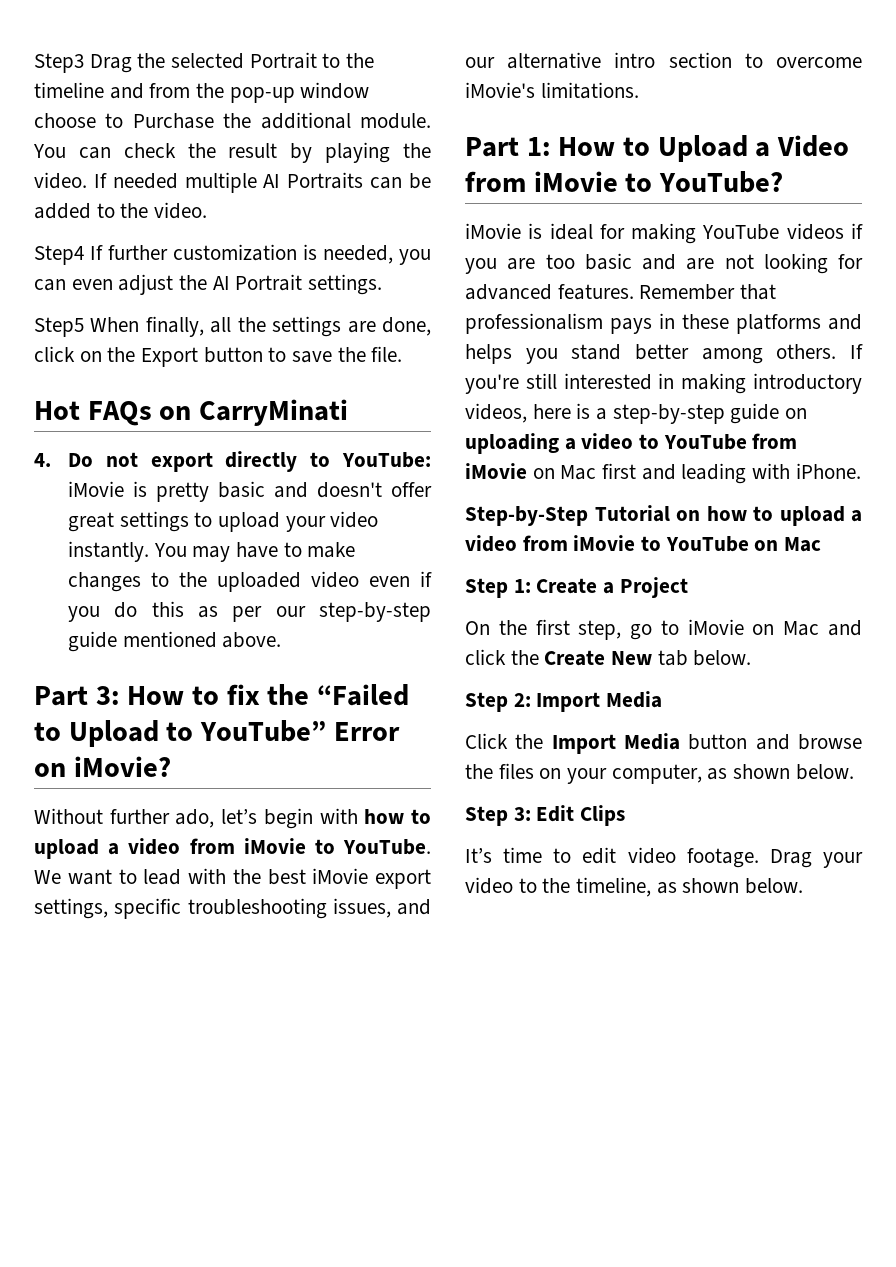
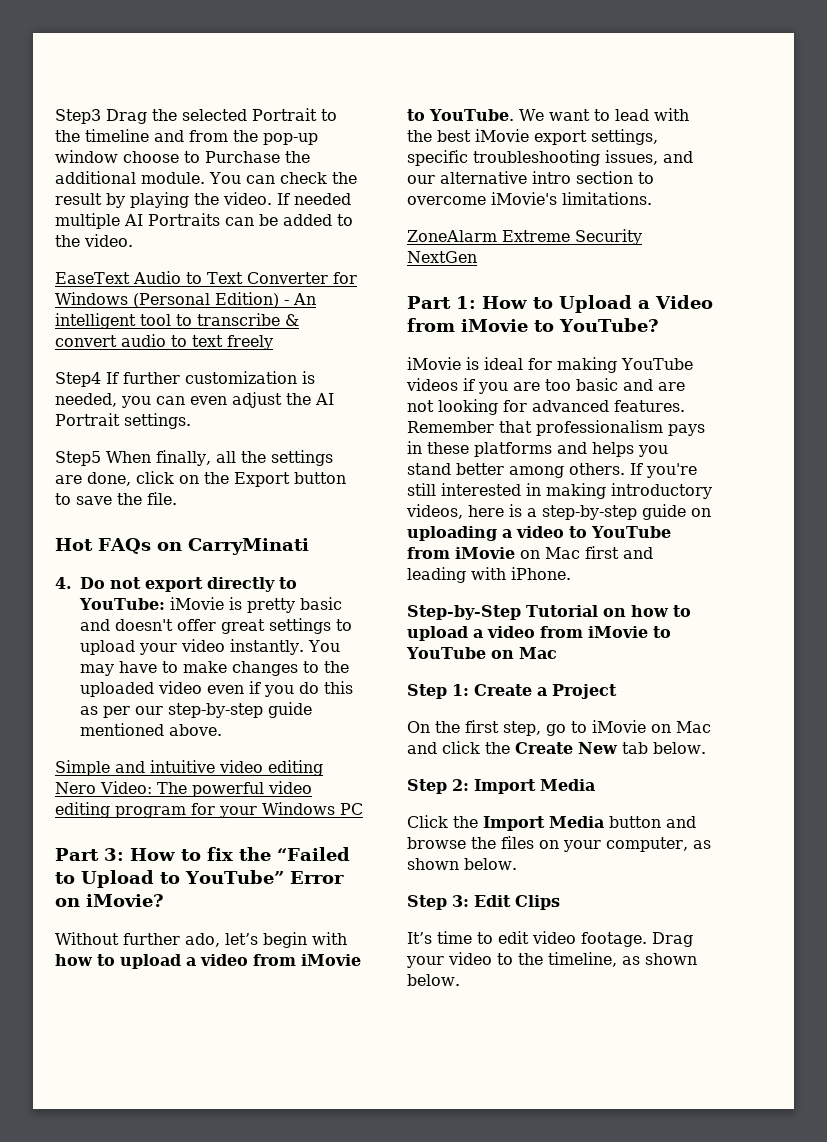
+ EaseText Audio to Text Converter for Windows (Personal Edition) - An intelligent tool to transcribe & convert audio to text freely
+ Simple and intuitive video editing Nero Video: The powerful video editing program for your Windows PC
+ ZoneAlarm Extreme Security NextGen

